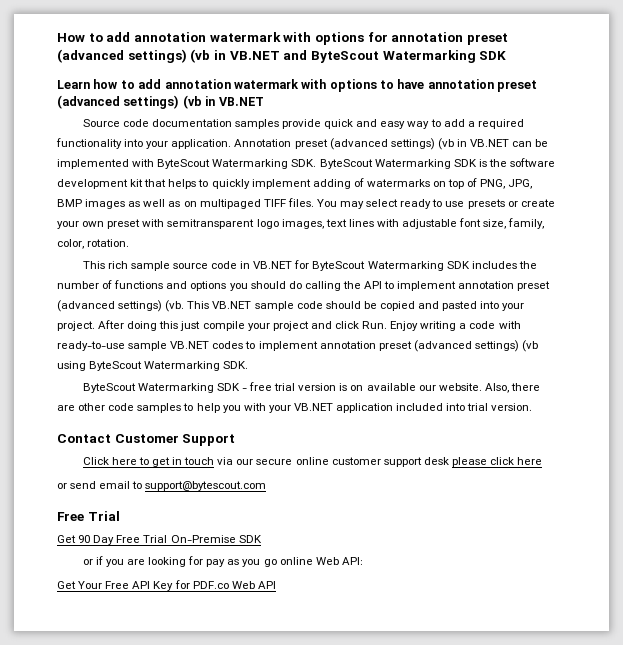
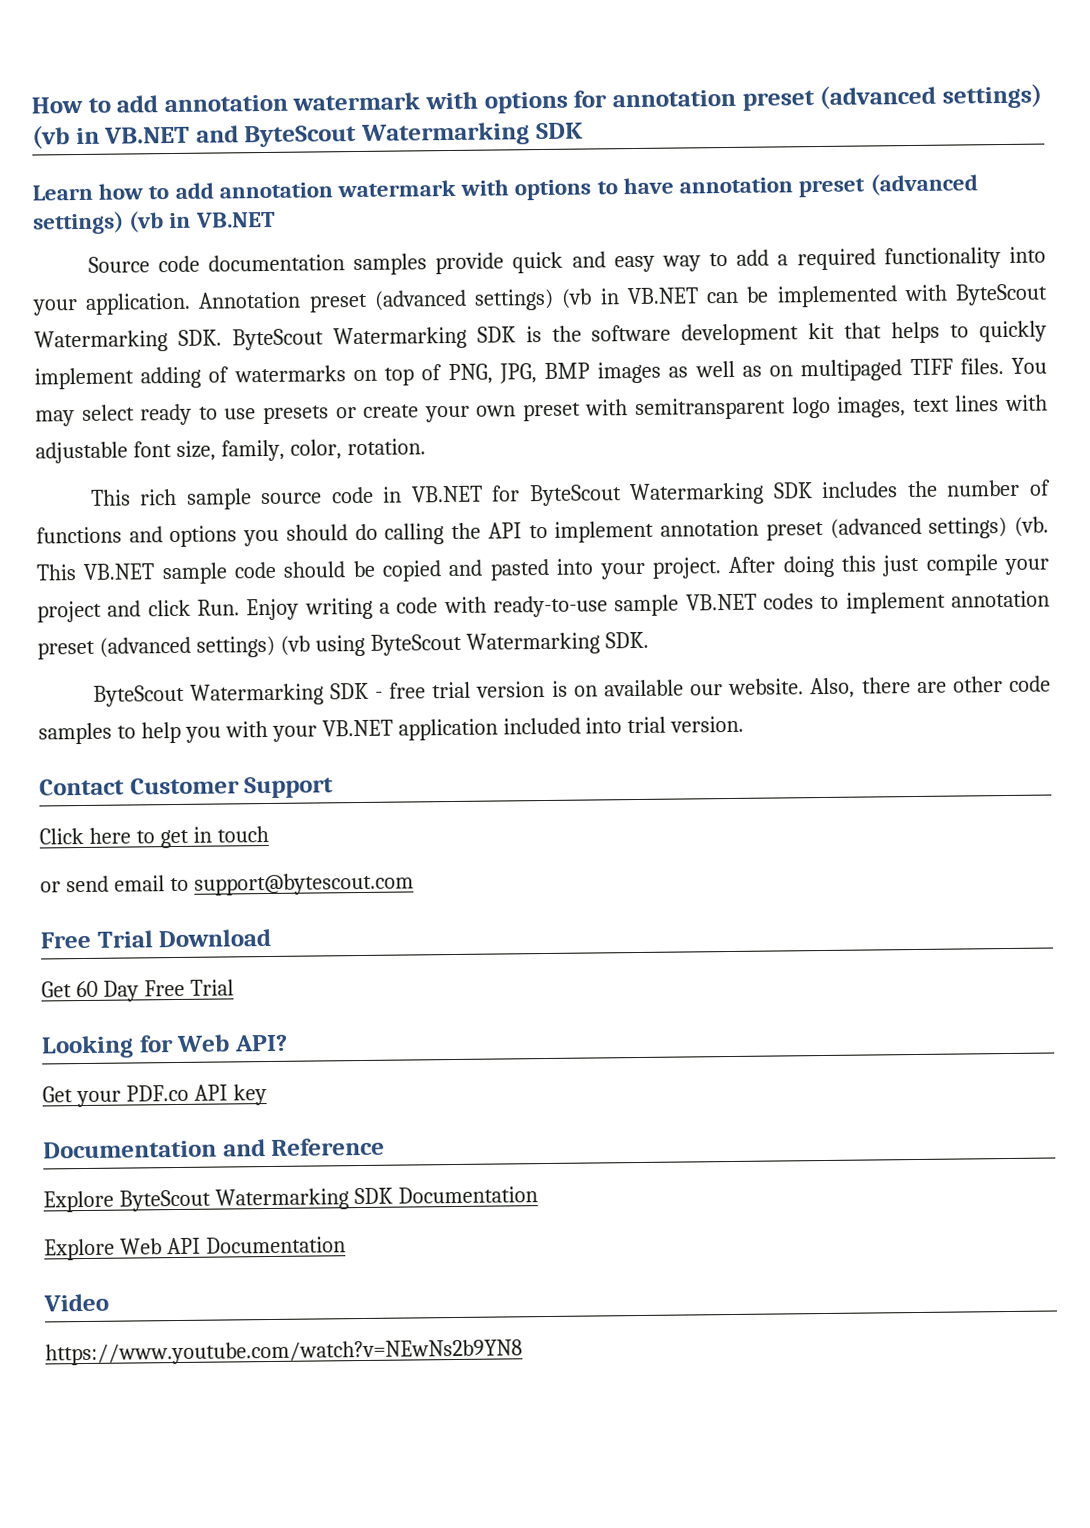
- Click here to get in touch via our secure online customer support desk please click here
+ Click here to get in touch
  or send email to support@bytescout.com
- Free Trial
- Get 90 Day Free Trial On-Premise SDK
- or if you are looking for pay as you go online Web API:
- Get Your Free API Key for PDF.co Web API
+ Free Trial Download
+ Get 60 Day Free Trial
+ Looking for Web API?
+ Get your PDF.co API key
+ Documentation and Reference
+ Explore ByteScout Watermarking SDK Documentation
+ Explore Web API Documentation
+ Video
+ https://www.youtube.com/watch?v=NEwNs2b9YN8

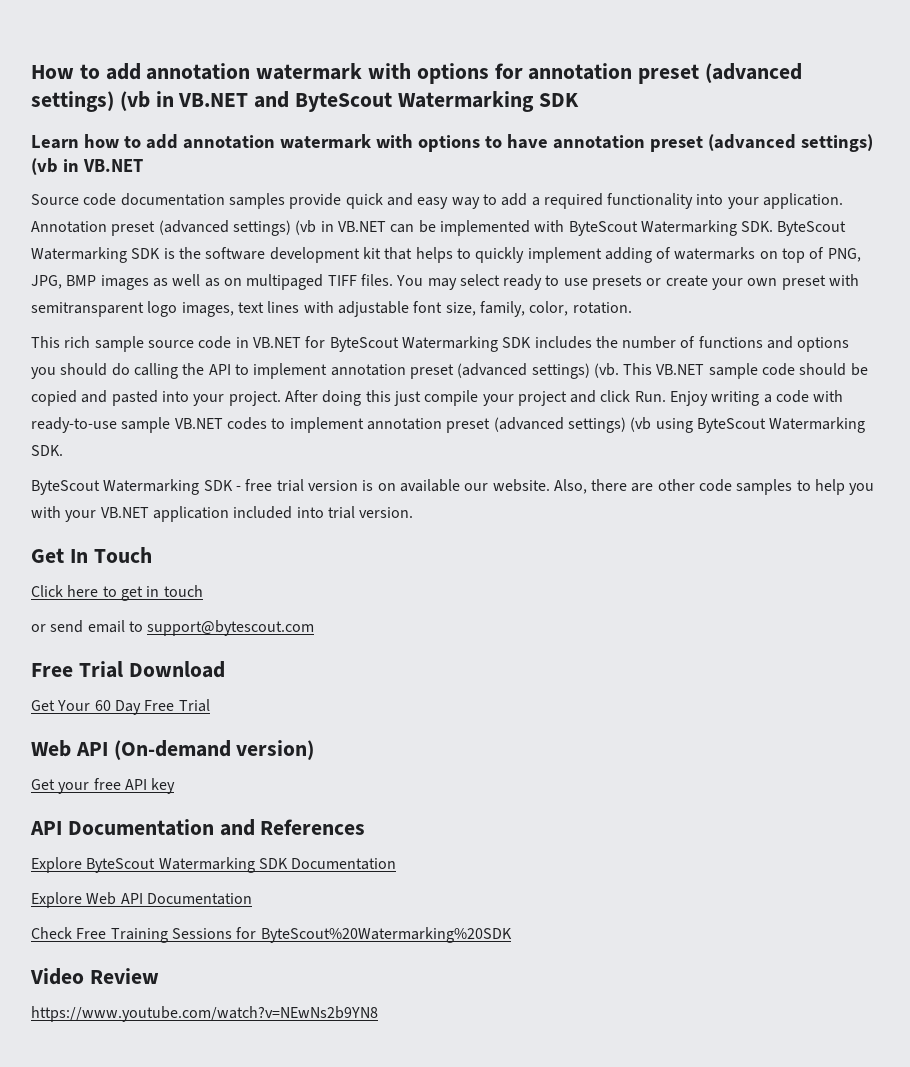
- Contact Customer Support
+ Get In Touch
- Get 60 Day Free Trial
+ Get Your 60 Day Free Trial
- Looking for Web API?
+ Web API (On-demand version)
- Get your PDF.co API key
+ Get your free API key
- Documentation and Reference
+ API Documentation and References
+ Check Free Training Sessions for ByteScout%20Watermarking%20SDK
- Video
+ Video Review

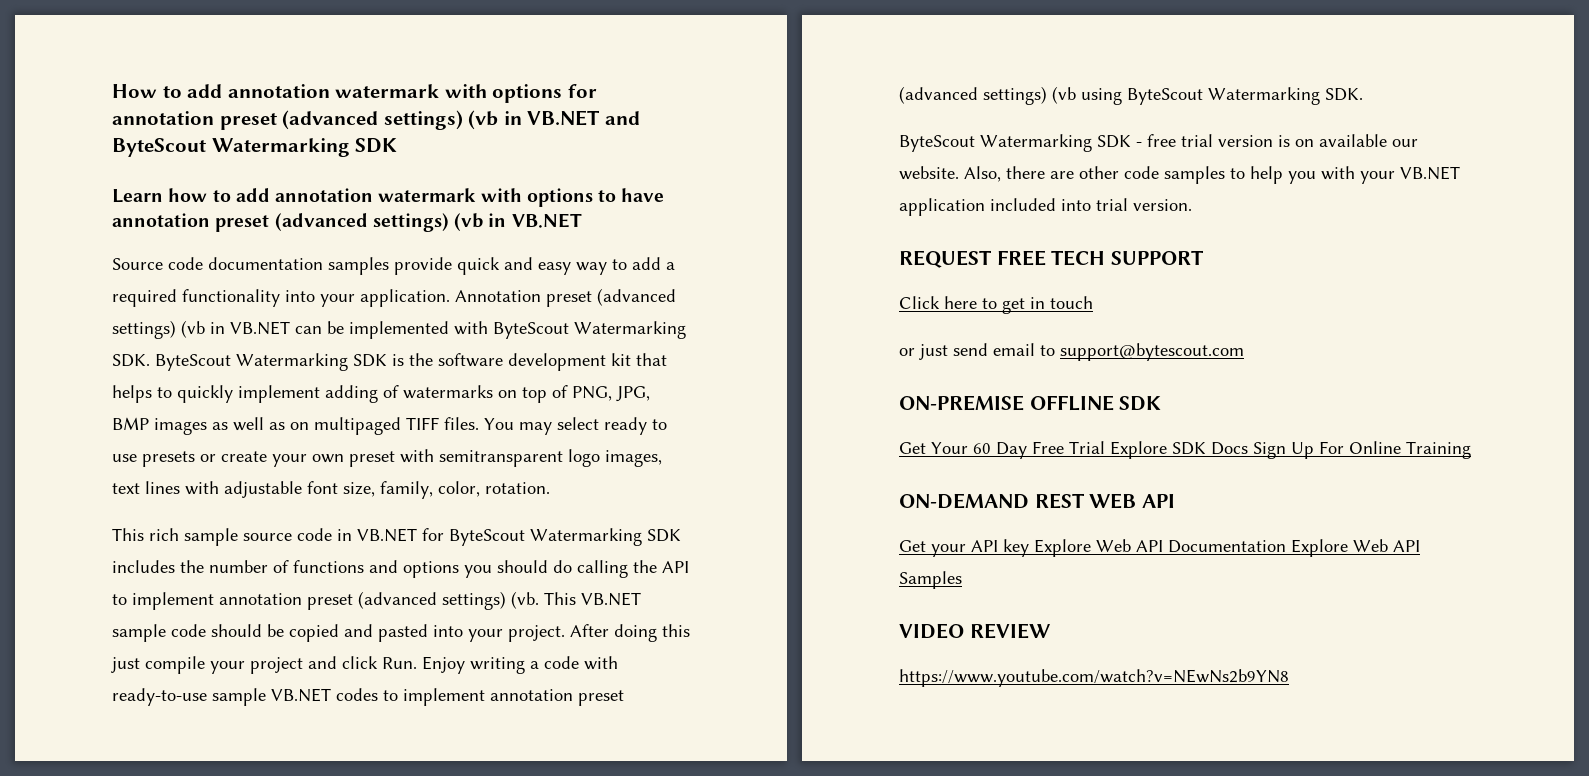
- Get In Touch
+ REQUEST FREE TECH SUPPORT
- or send email to support@bytescout.com
+ or just send email to support@bytescout.com
- Free Trial Download
+ ON-PREMISE OFFLINE SDK
- Get Your 60 Day Free Trial
- Web API (On-demand version)
+ Get Your 60 Day Free Trial Explore SDK Docs Sign Up For Online Training
+ ON-DEMAND REST WEB API
- Get your free API key
- API Documentation and References
- Explore ByteScout Watermarking SDK Documentation
- Explore Web API Documentation
- Check Free Training Sessions for ByteScout%20Watermarking%20SDK
- Video Review
+ Get your API key Explore Web API Documentation Explore Web API Samples
+ VIDEO REVIEW

